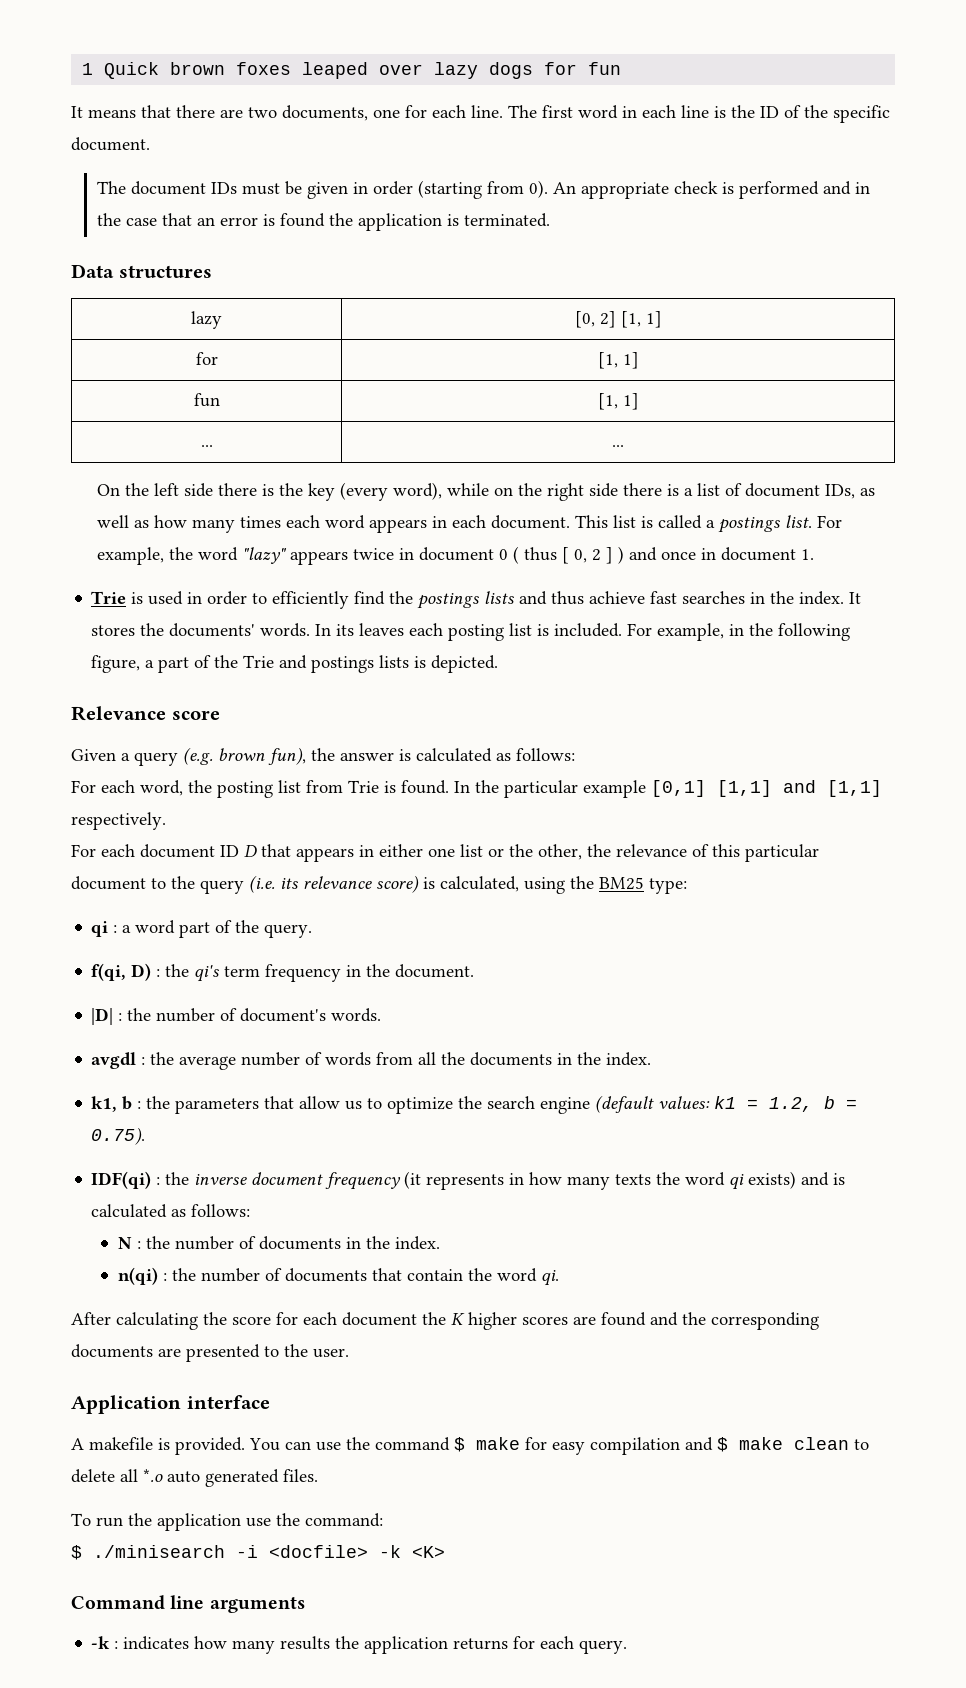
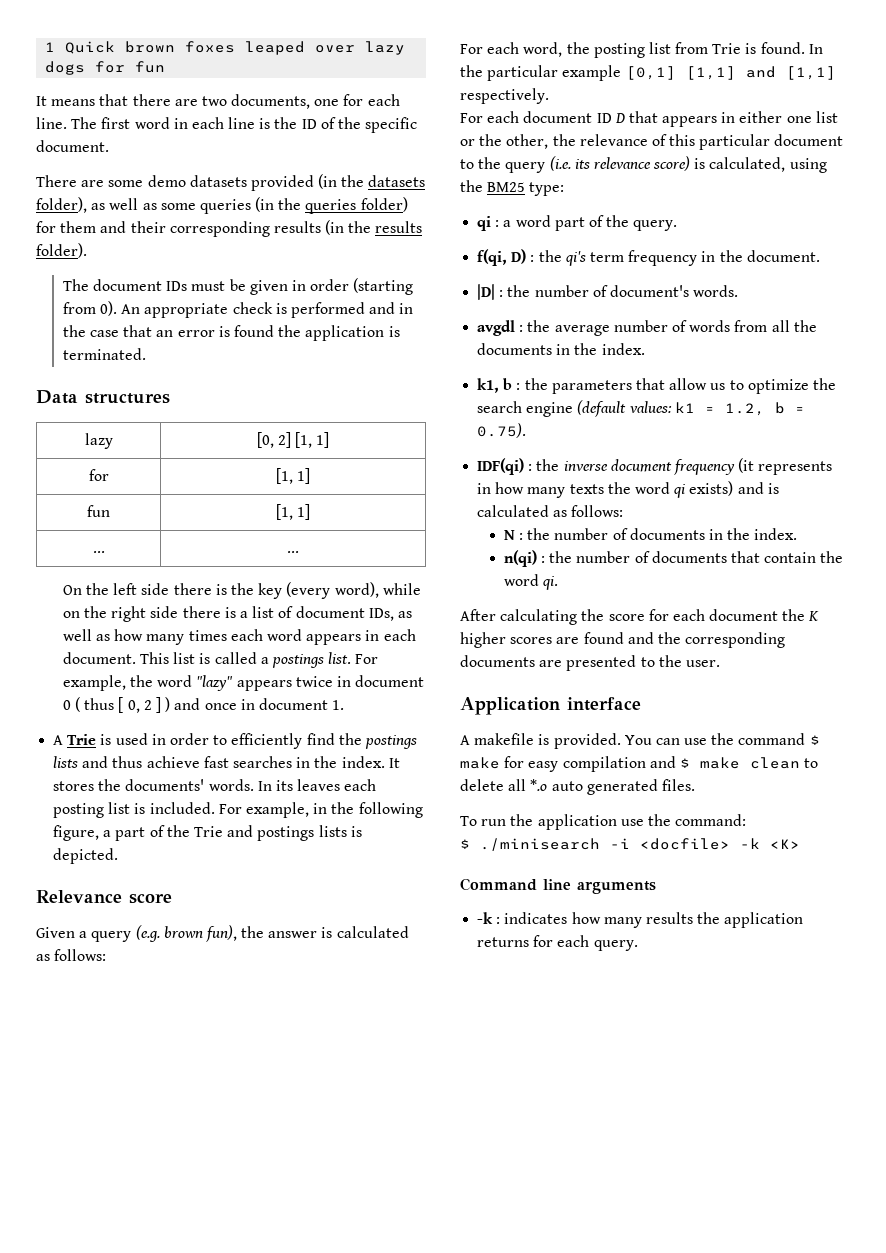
+ There are some demo datasets provided (in the datasets folder), as well as some queries (in the queries folder) for them and their corresponding results (in the results folder).
- Trie is used in order to efficiently find the postings lists and thus achieve fast searches in the index.
+ A Trie is used in order to efficiently find the postings lists and thus achieve fast searches in the index.

